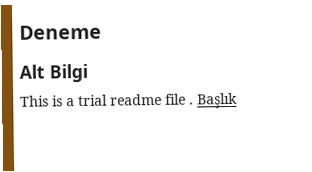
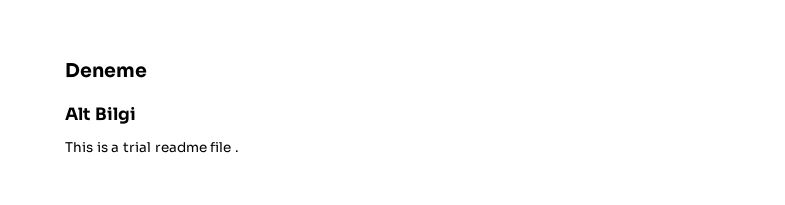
- Başlık

